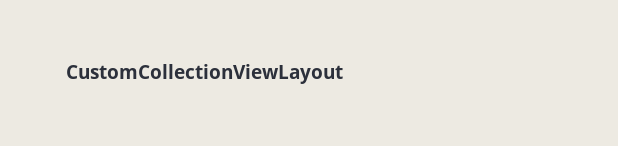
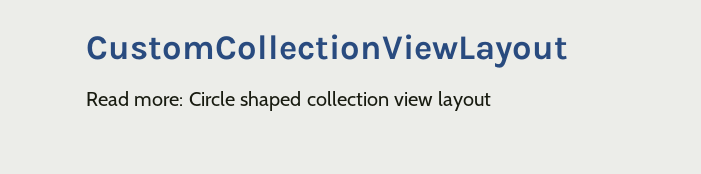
+ Read more: Circle shaped collection view layout

